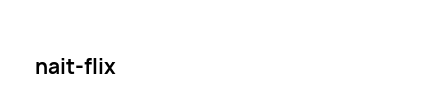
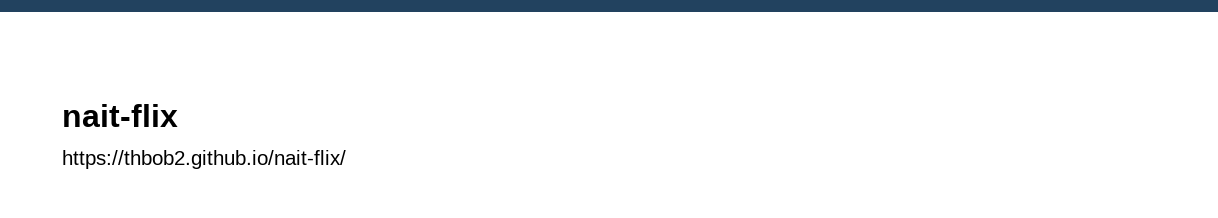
+ https://thbob2.github.io/nait-flix/

